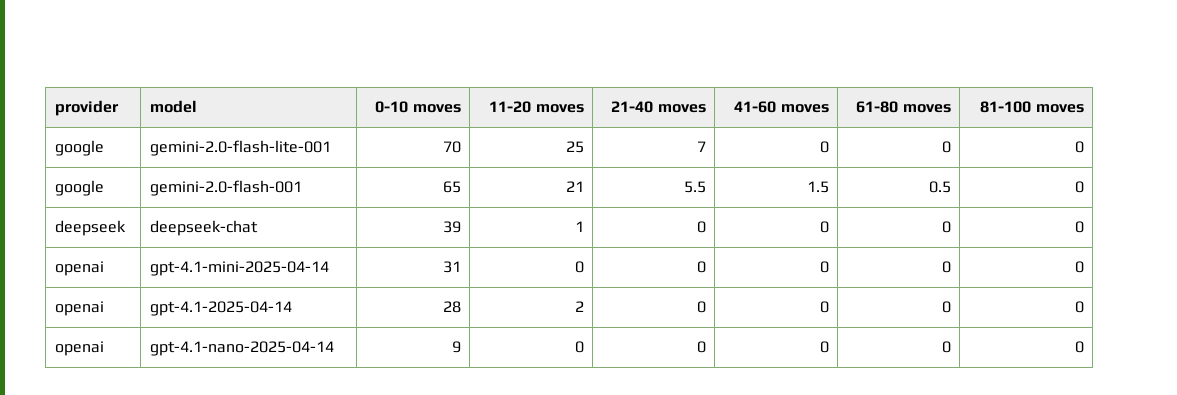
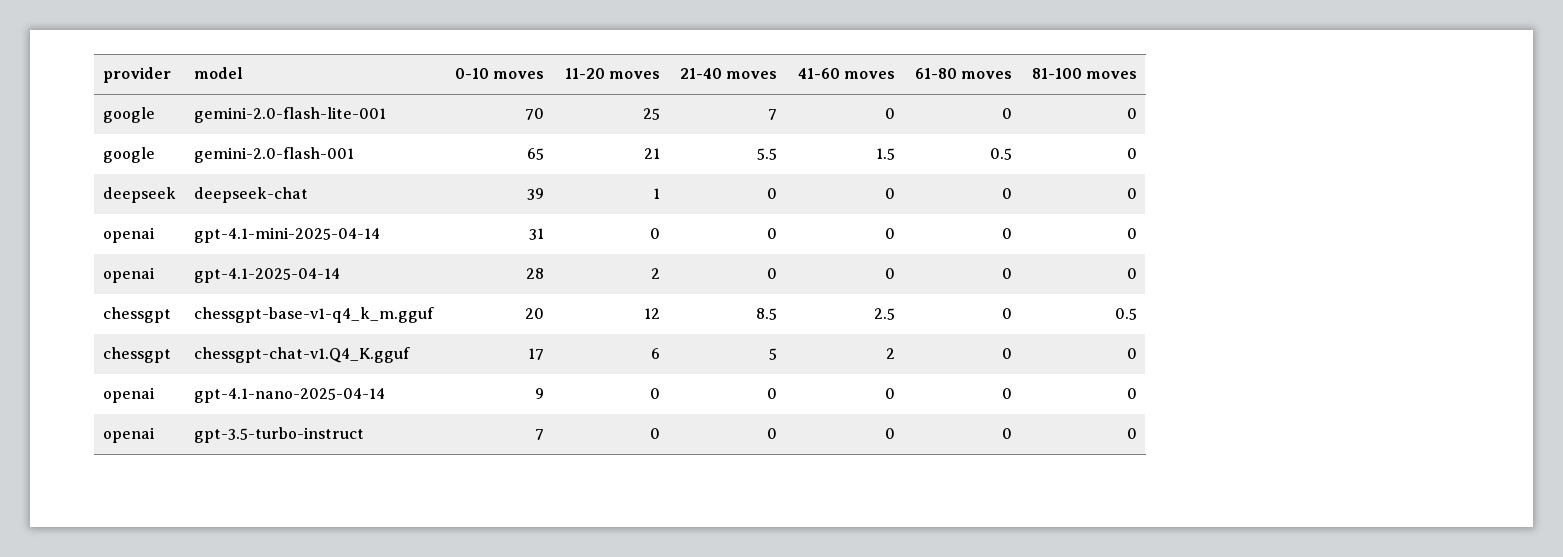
+ chessgpt | chessgpt-base-v1-q4_k_m.gguf | 20 | 12 | 8.5 | 2.5 | 0 | 0.5
+ chessgpt | chessgpt-chat-v1.Q4_K.gguf | 17 | 6 | 5 | 2 | 0 | 0
+ openai | gpt-3.5-turbo-instruct | 7 | 0 | 0 | 0 | 0 | 0

